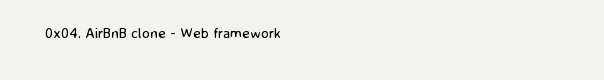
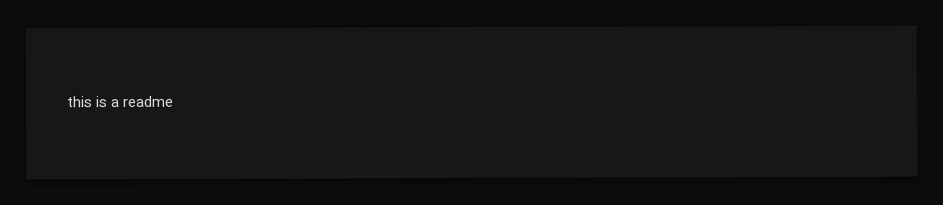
- 0x04. AirBnB clone - Web framework
+ this is a readme

